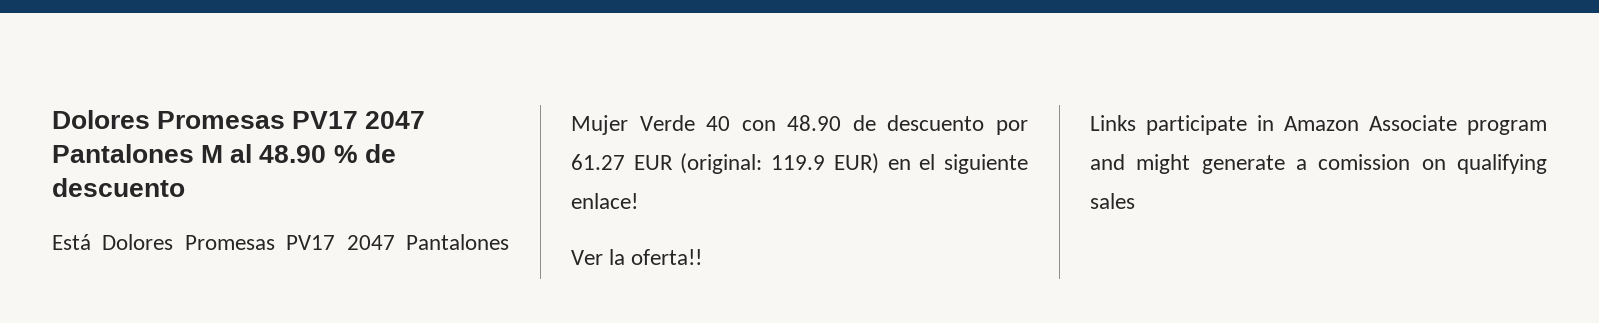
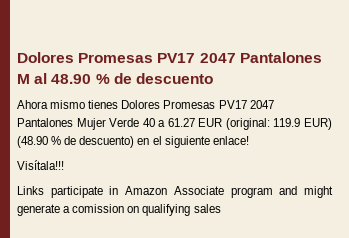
- Está Dolores Promesas PV17 2047 Pantalones Mujer Verde 40 con 48.90 de descuento por 61.27 EUR (original: 119.9 EUR) en el siguiente enlace!
+ Ahora mismo tienes Dolores Promesas PV17 2047 Pantalones Mujer Verde 40 a 61.27 EUR (original: 119.9 EUR) (48.90 % de descuento) en el siguiente enlace!
- Ver la oferta!!
+ Visítala!!!

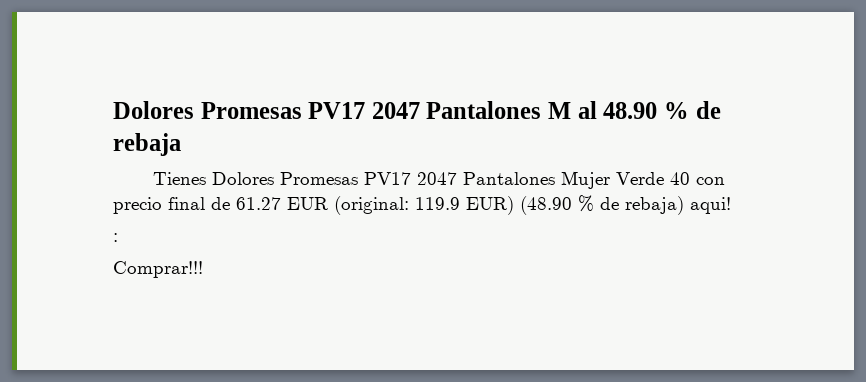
- Dolores Promesas PV17 2047 Pantalones M al 48.90 % de descuento
- Ahora mismo tienes Dolores Promesas PV17 2047 Pantalones Mujer Verde 40 a 61.27 EUR (original: 119.9 EUR) (48.90 % de descuento) en el siguiente enlace!
- Visítala!!!
- Links participate in Amazon Associate program and might generate a comission on qualifying sales
+ Dolores Promesas PV17 2047 Pantalones M al 48.90 % de rebaja
+ Tienes Dolores Promesas PV17 2047 Pantalones Mujer Verde 40 con precio final de 61.27 EUR (original: 119.9 EUR) (48.90 % de rebaja) aqui!
+ :
+ Comprar!!!

